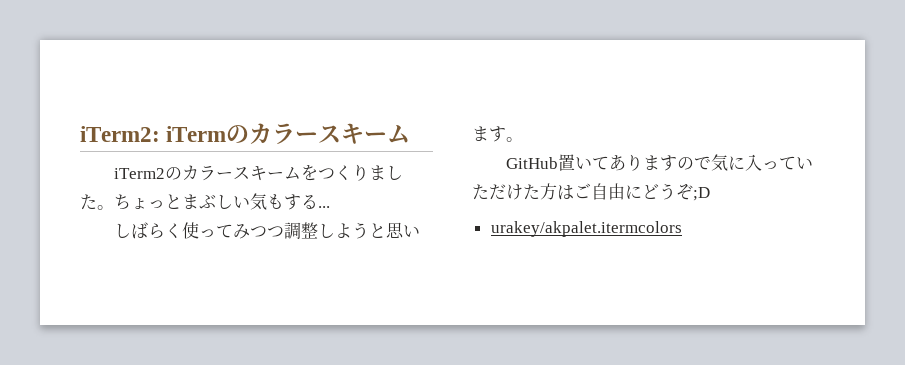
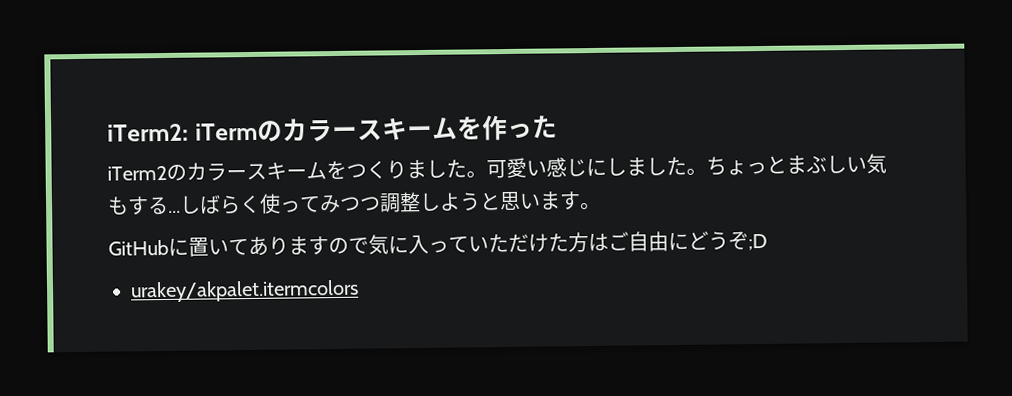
- iTerm2: iTermのカラースキーム
+ iTerm2: iTermのカラースキームを作った
+ 可愛い感じにしました。
- ちょっとまぶしい気もする...
- しばらく使ってみつつ調整しようと思います。
+ ちょっとまぶしい気もする...しばらく使ってみつつ調整しようと思います。
- GitHub置いてありますので気に入っていただけた方はご自由にどうぞ;D
+ GitHubに置いてありますので気に入っていただけた方はご自由にどうぞ;D

